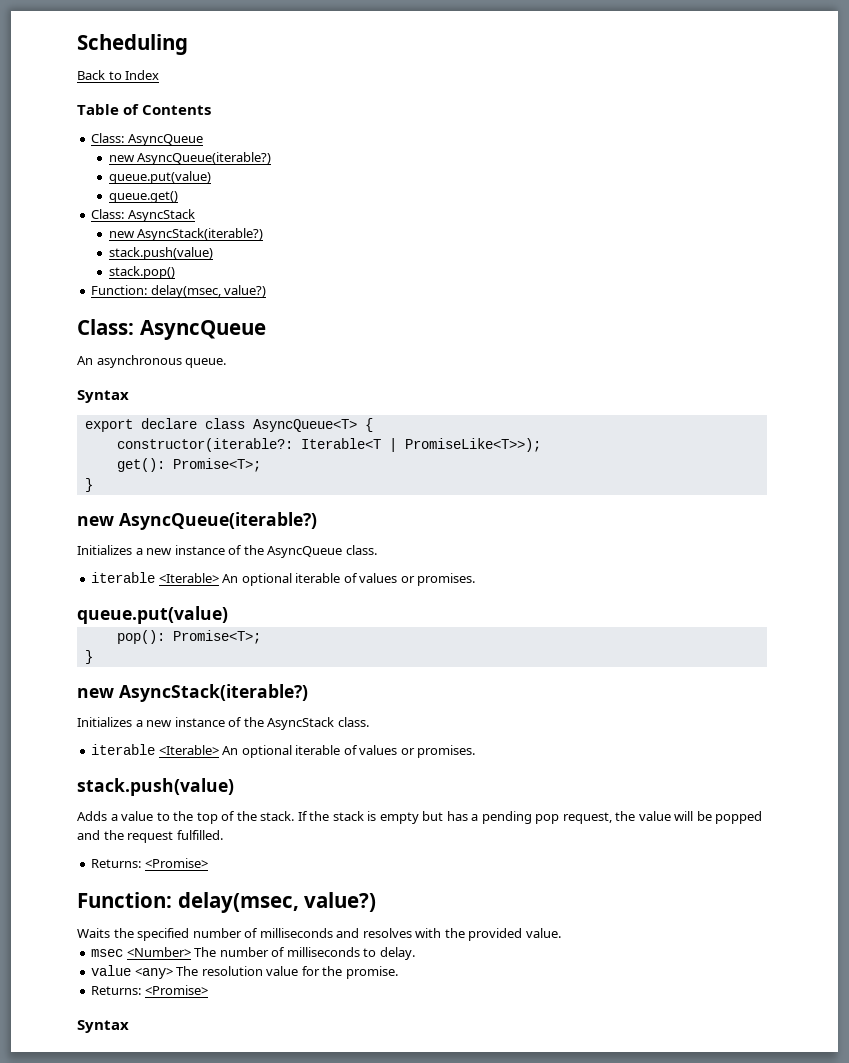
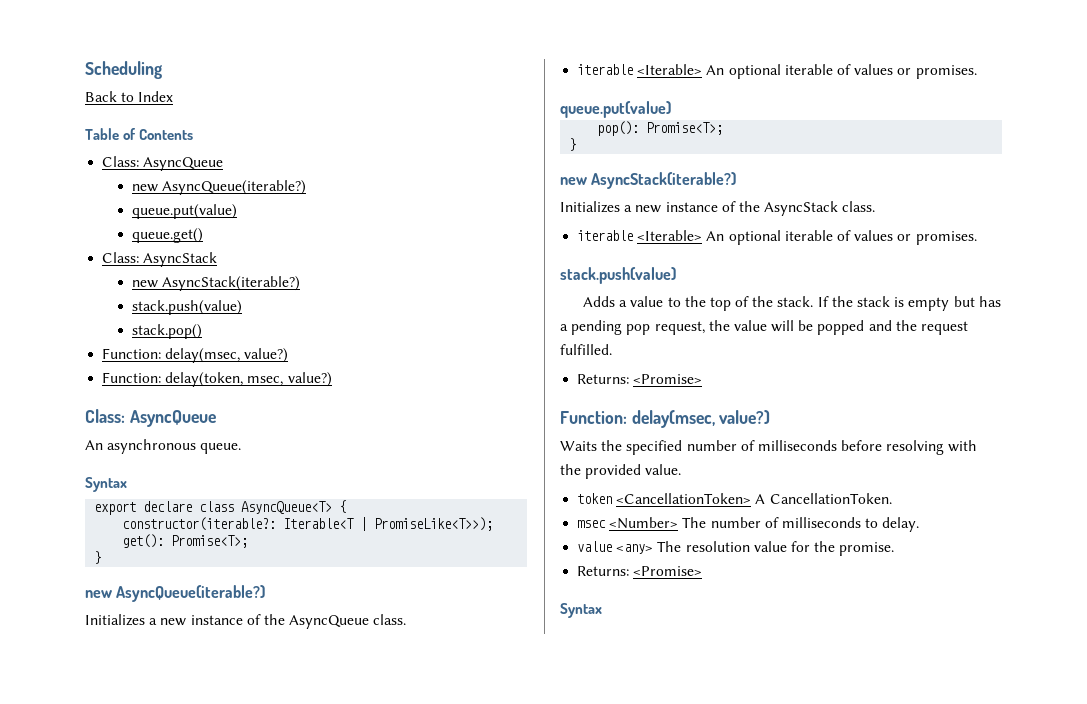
+ Function: delay(token, msec, value?)
- Waits the specified number of milliseconds and resolves with the provided value.
+ Waits the specified number of milliseconds before resolving with the provided value.
+ token <CancellationToken> A CancellationToken.

